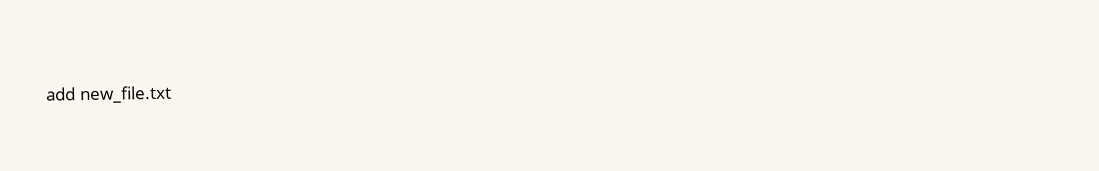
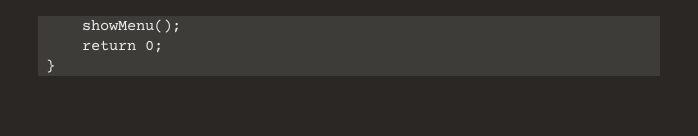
- add new_file.txt
+ showMenu();
+ return 0;
+ }

